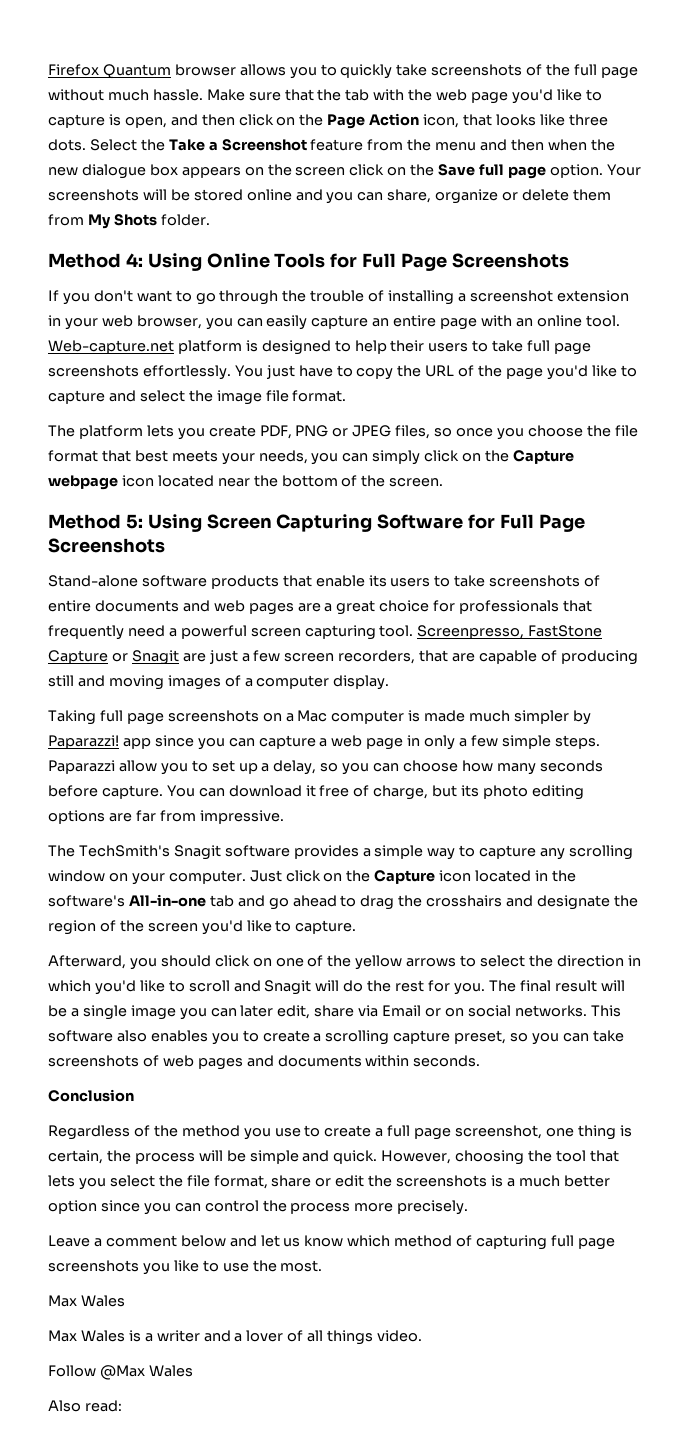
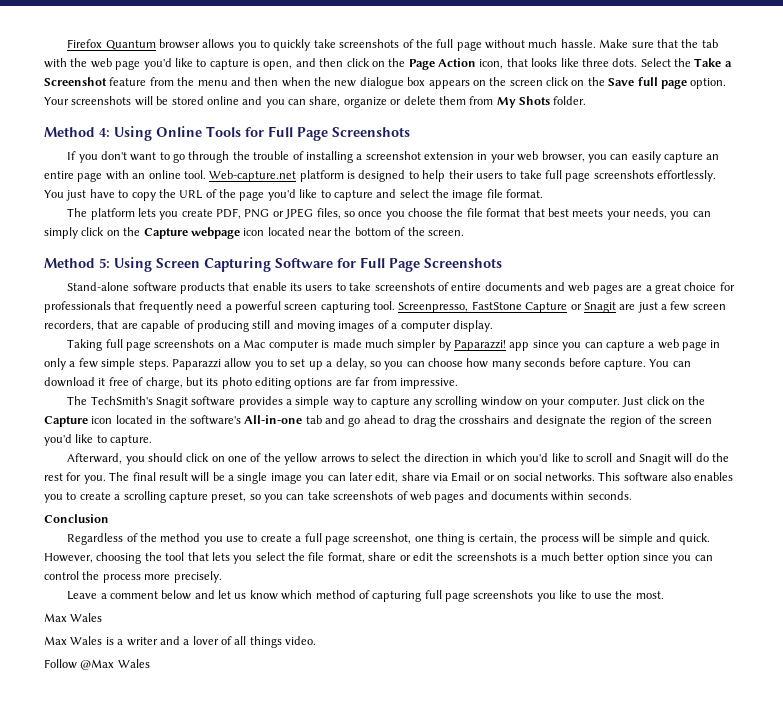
- Also read:

